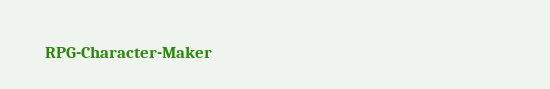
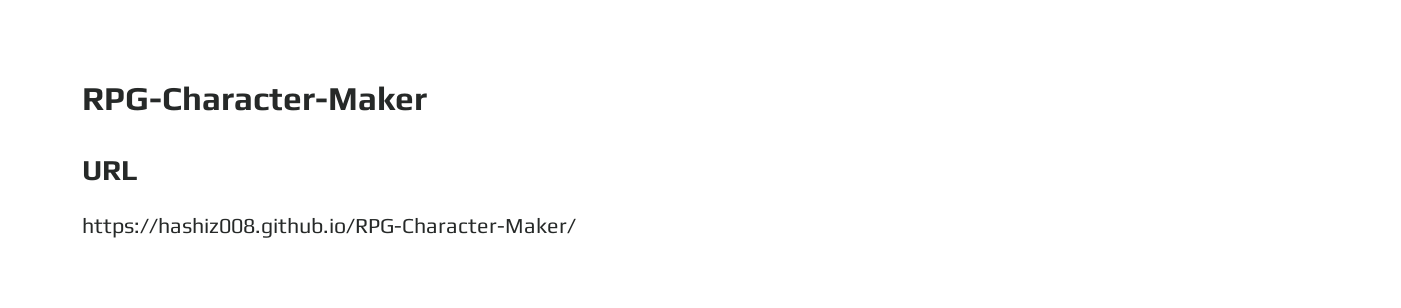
+ URL
+ https://hashiz008.github.io/RPG-Character-Maker/

